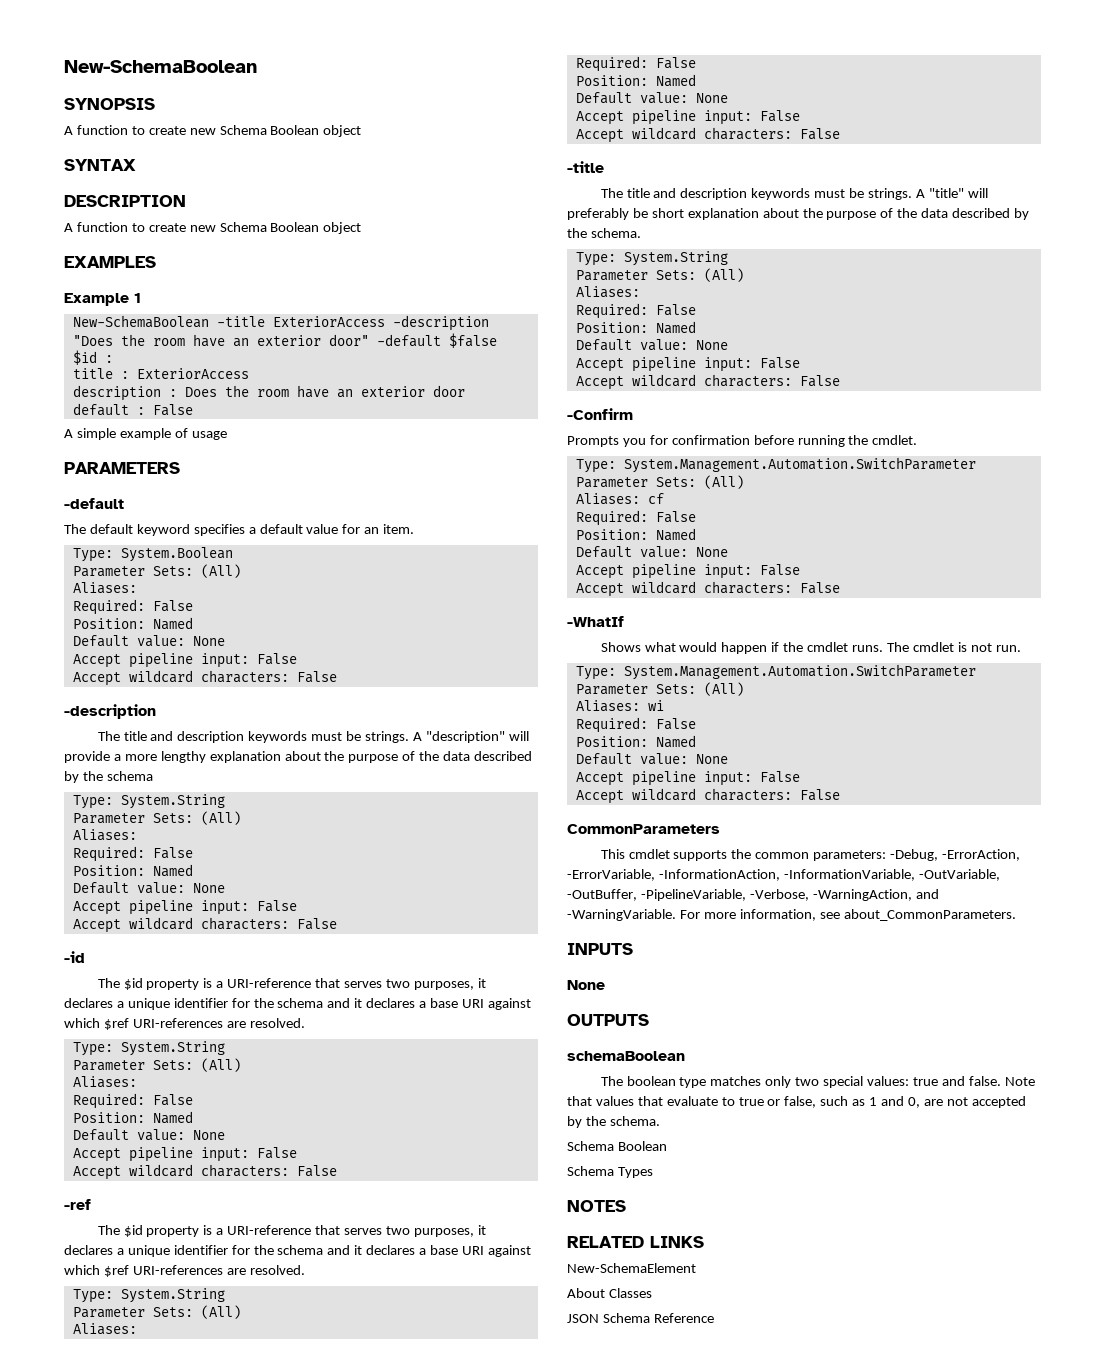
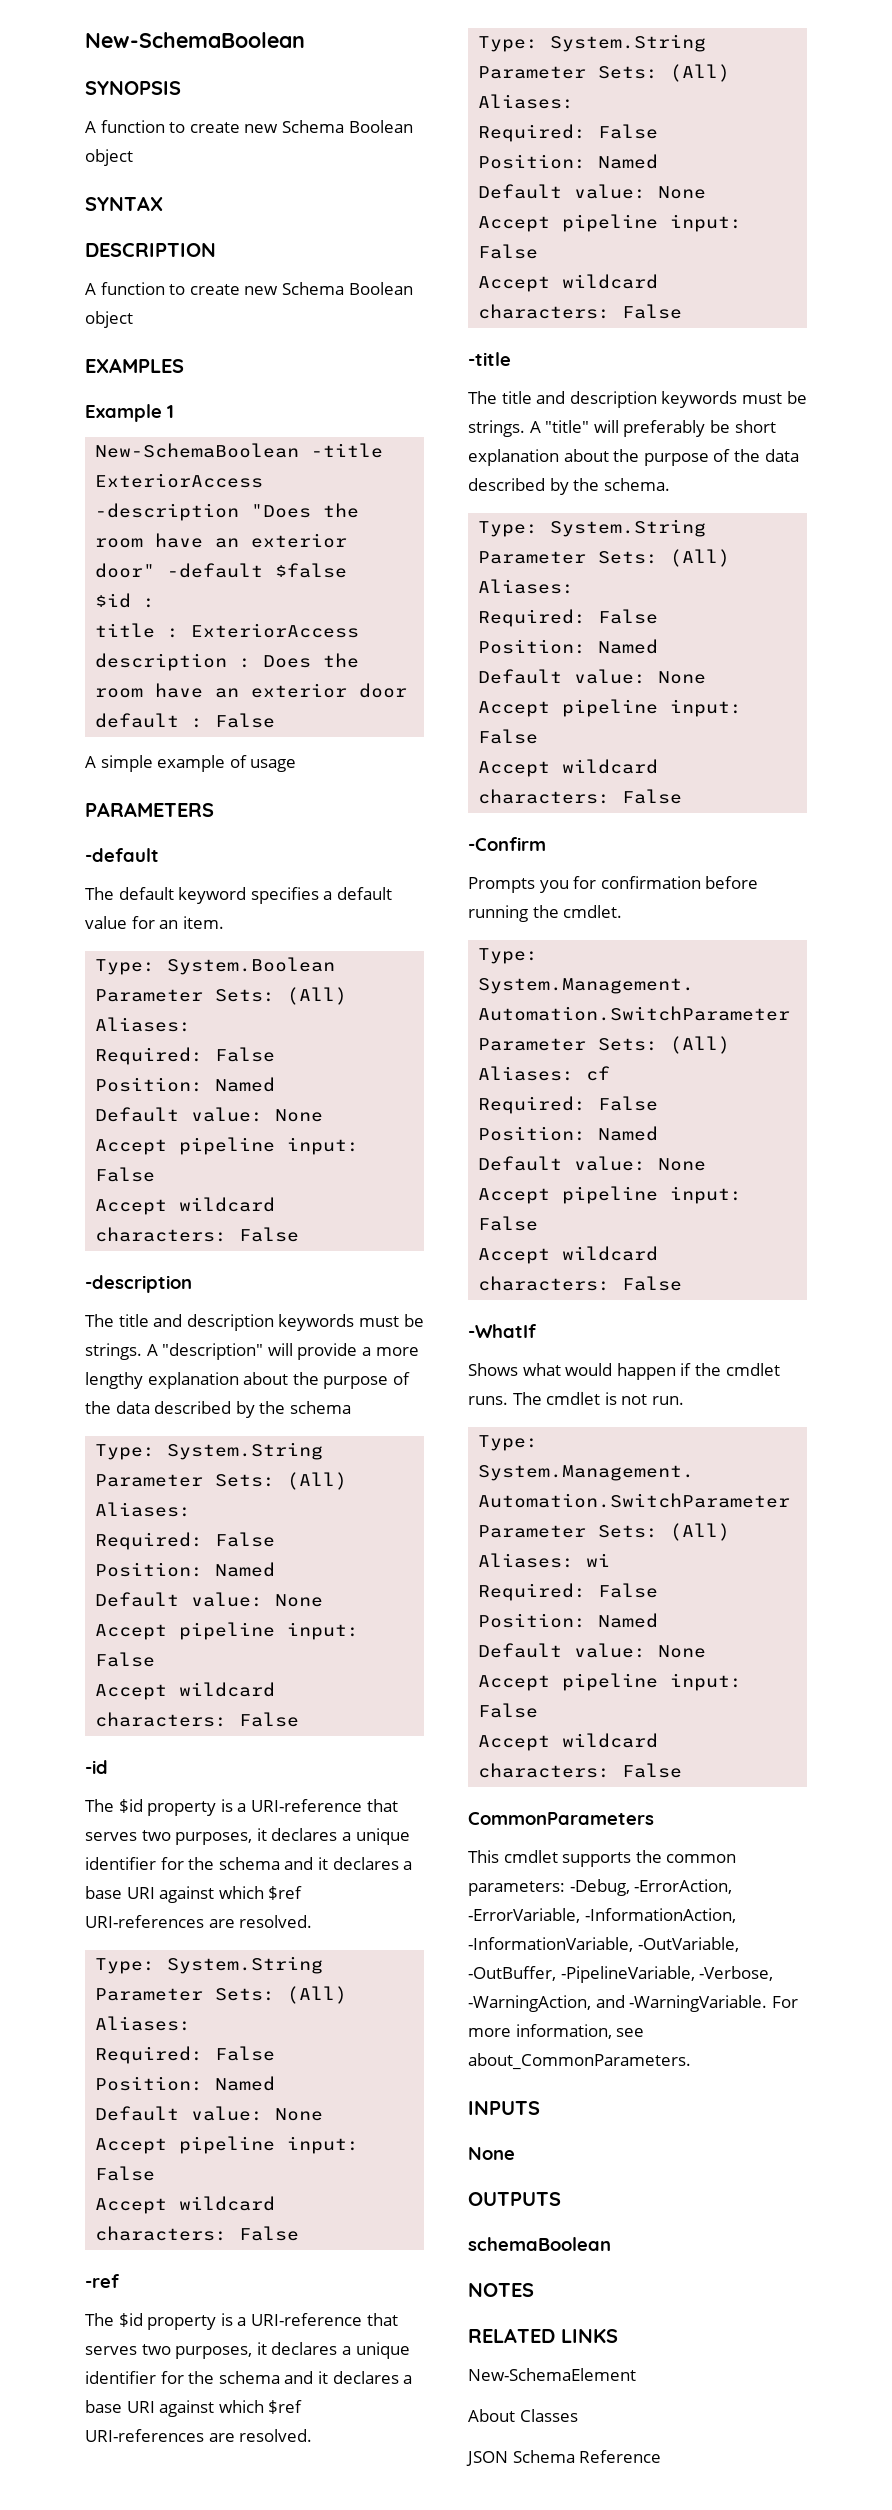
- The boolean type matches only two special values: true and false. Note that values that evaluate to true or false, such as 1 and 0, are not accepted by the schema.
- Schema Boolean
- Schema Types

